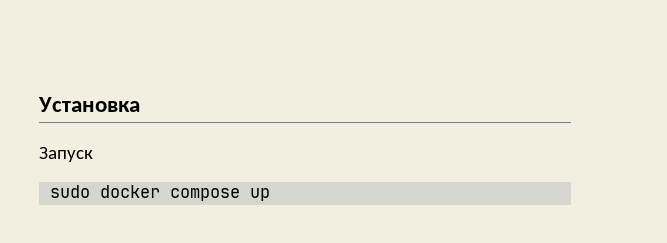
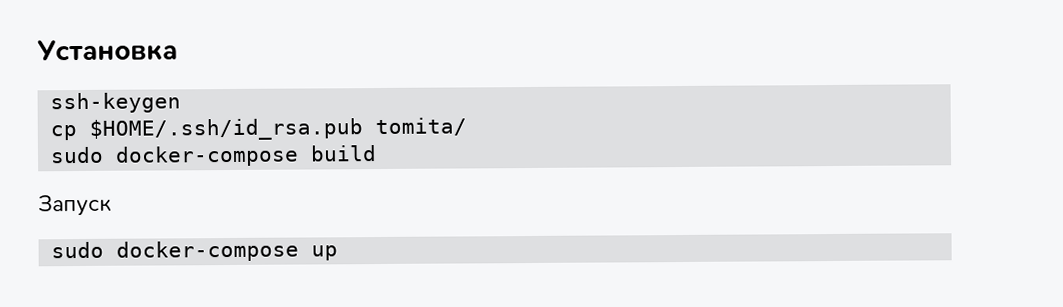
+ ssh-keygen
+ cp $HOME/.ssh/id_rsa.pub tomita/
+ sudo docker-compose build
- sudo docker compose up
+ sudo docker-compose up

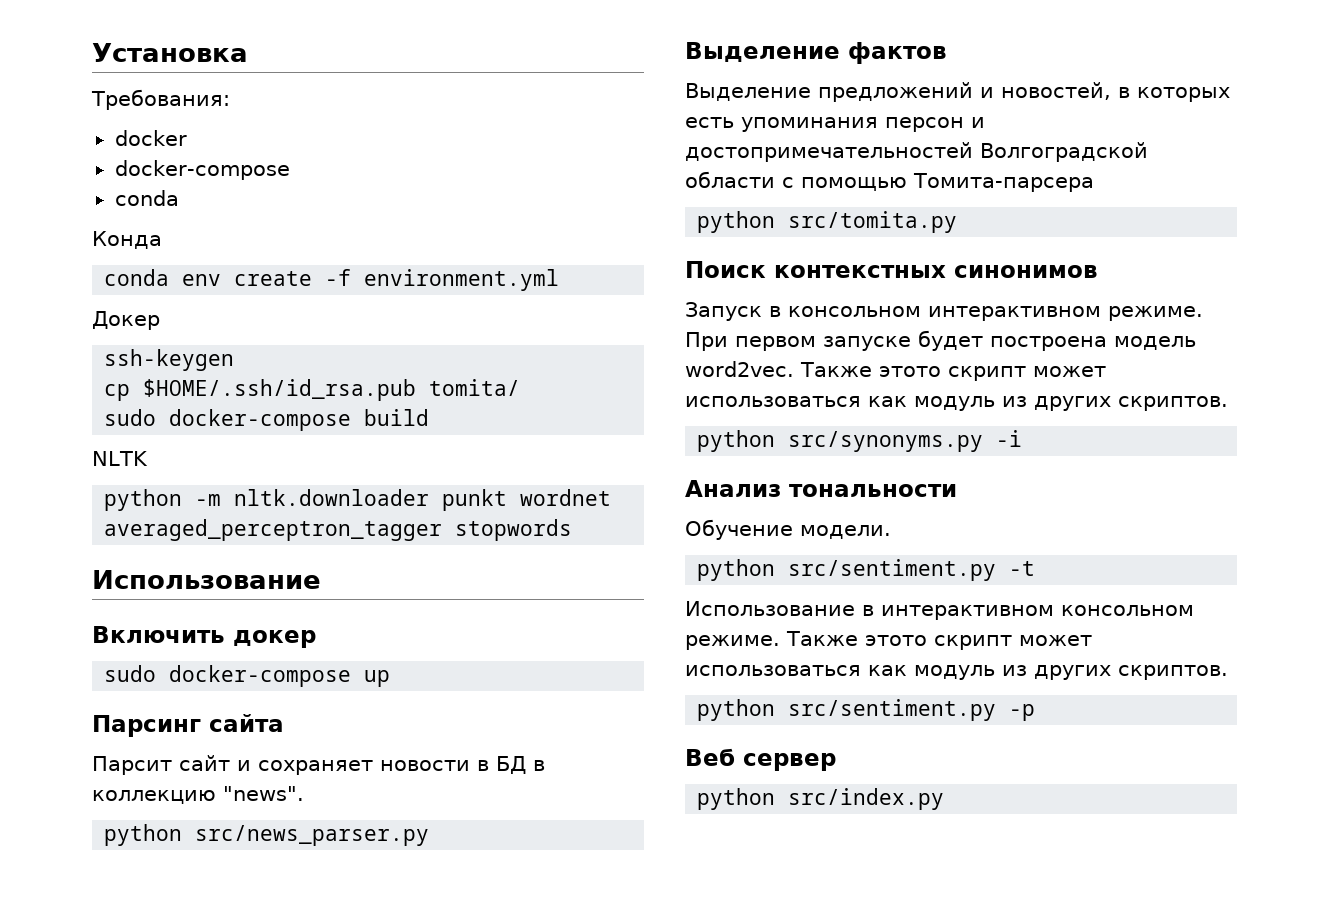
+ Требования:
+ docker
+ docker-compose
+ conda
+ Конда
+ conda env create -f environment.yml
+ Докер
- Запуск
+ NLTK
+ python -m nltk.downloader punkt wordnet averaged_perceptron_tagger stopwords
+ Использование
+ Включить докер
  sudo docker-compose up
+ Парсинг сайта
+ Парсит сайт и сохраняет новости в БД в коллекцию "news".
+ python src/news_parser.py
+ Выделение фактов
+ Выделение предложений и новостей, в которых есть упоминания персон и достопримечательностей Волгоградской области с помощью Томита-парсера
+ python src/tomita.py
+ Поиск контекстных синонимов
+ Запуск в консольном интерактивном режиме. При первом запуске будет построена модель word2vec. Также этото скрипт может использоваться как модуль из других скриптов.
+ python src/synonyms.py -i
+ Анализ тональности
+ Обучение модели.
+ python src/sentiment.py -t
+ Использование в интерактивном консольном режиме. Также этото скрипт может использоваться как модуль из других скриптов.
+ python src/sentiment.py -p
+ Веб сервер
+ python src/index.py

